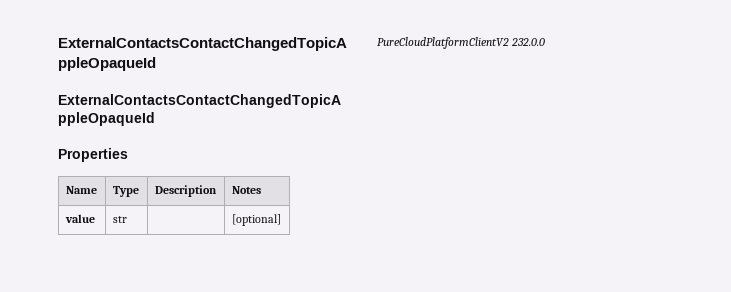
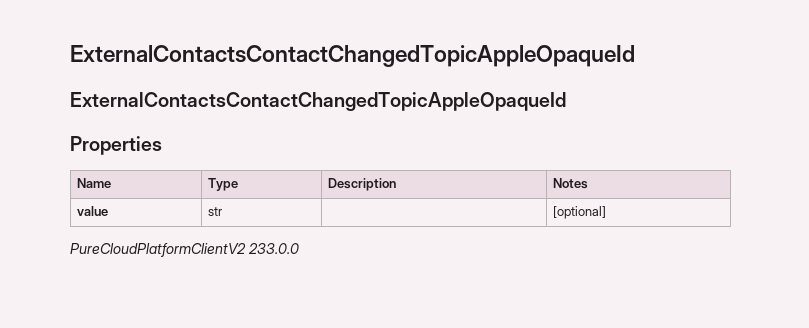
- PureCloudPlatformClientV2 232.0.0
+ PureCloudPlatformClientV2 233.0.0

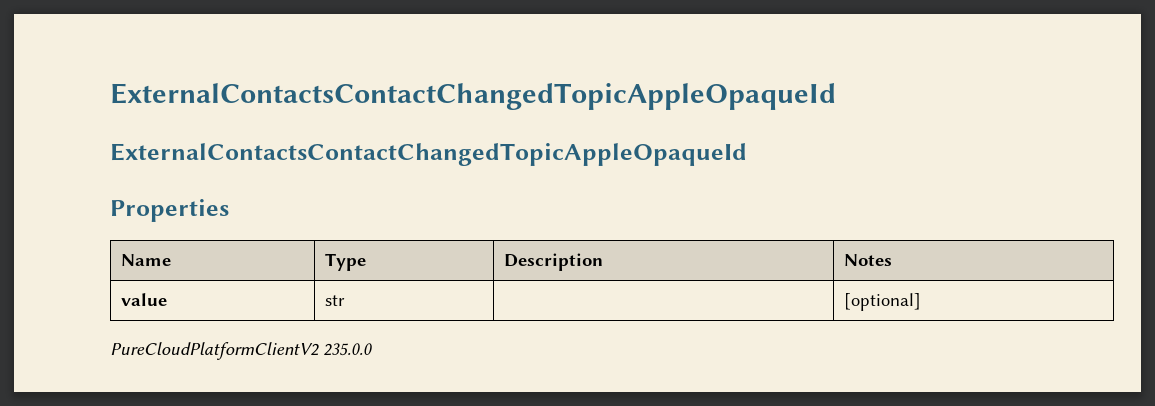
- PureCloudPlatformClientV2 233.0.0
+ PureCloudPlatformClientV2 235.0.0

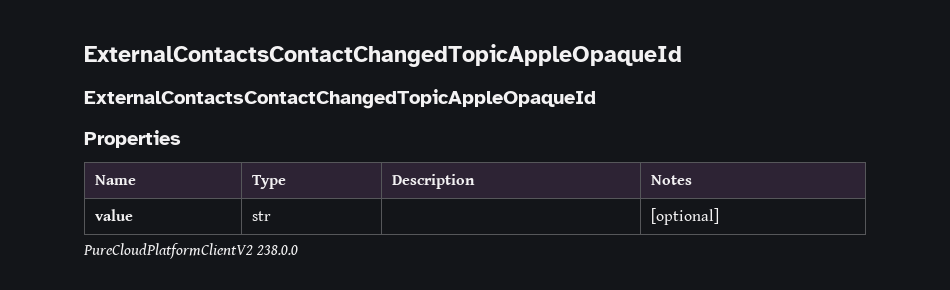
- PureCloudPlatformClientV2 235.0.0
+ PureCloudPlatformClientV2 238.0.0

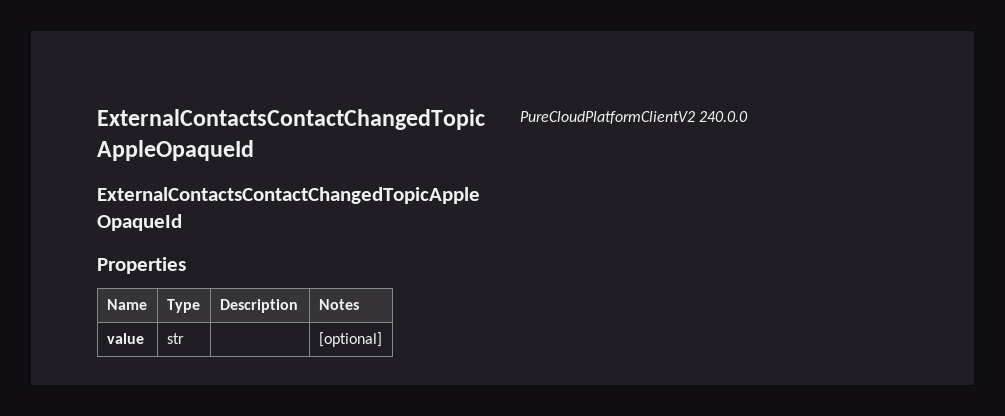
- PureCloudPlatformClientV2 238.0.0
+ PureCloudPlatformClientV2 240.0.0

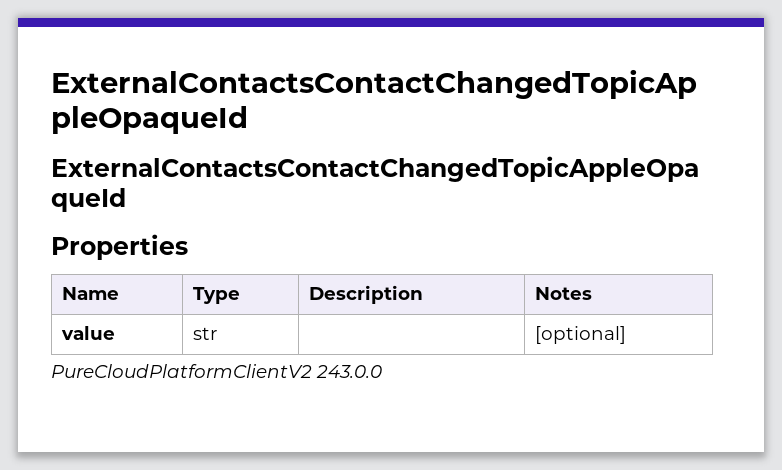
- PureCloudPlatformClientV2 240.0.0
+ PureCloudPlatformClientV2 243.0.0

